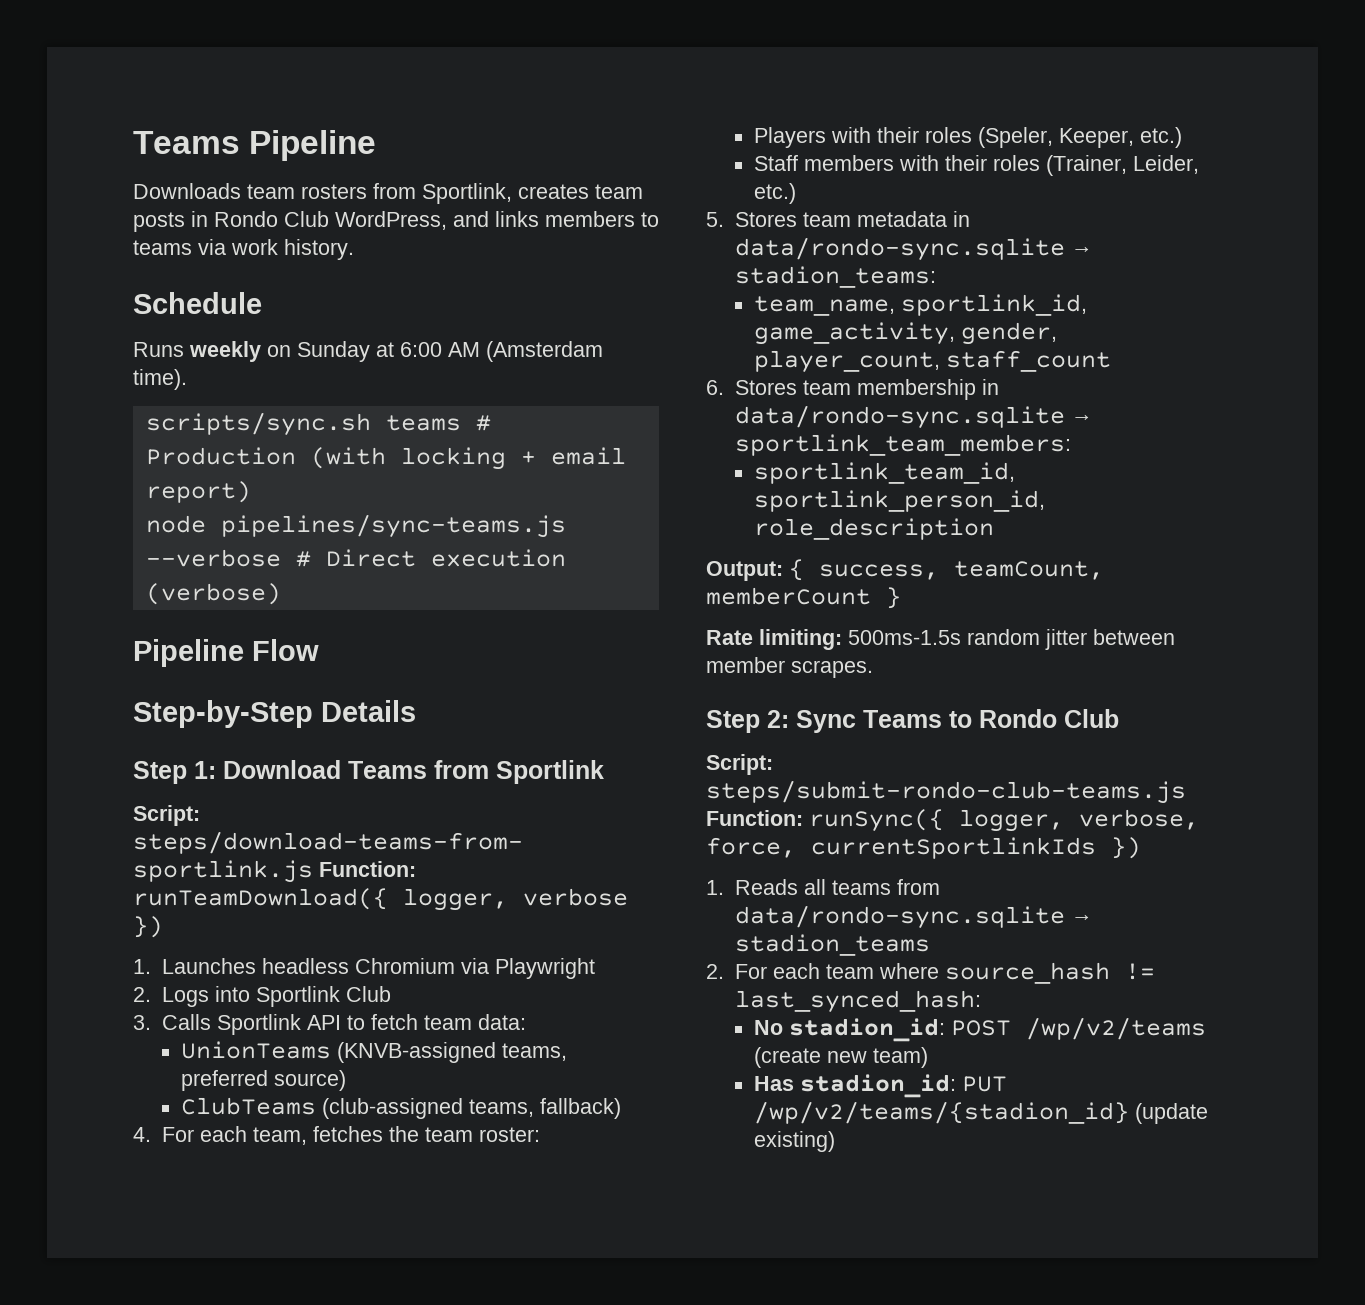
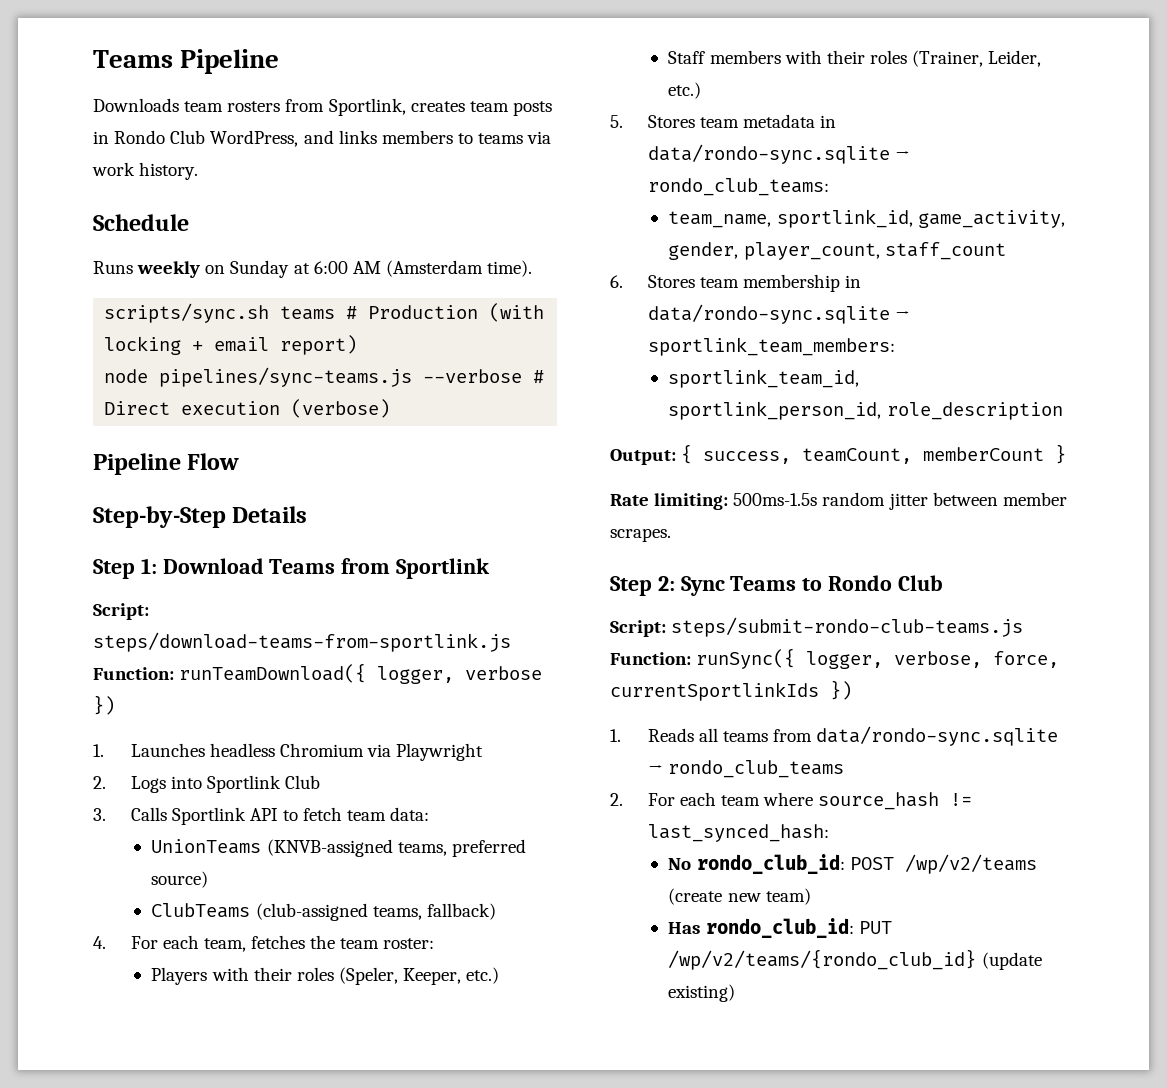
- 5. Stores team metadata in data/rondo-sync.sqlite → stadion_teams:
+ 5. Stores team metadata in data/rondo-sync.sqlite → rondo_club_teams:
- 1. Reads all teams from data/rondo-sync.sqlite → stadion_teams
+ 1. Reads all teams from data/rondo-sync.sqlite → rondo_club_teams
- No stadion_id: POST /wp/v2/teams (create new team)
+ No rondo_club_id: POST /wp/v2/teams (create new team)
- Has stadion_id: PUT /wp/v2/teams/{stadion_id} (update existing)
+ Has rondo_club_id: PUT /wp/v2/teams/{rondo_club_id} (update existing)

